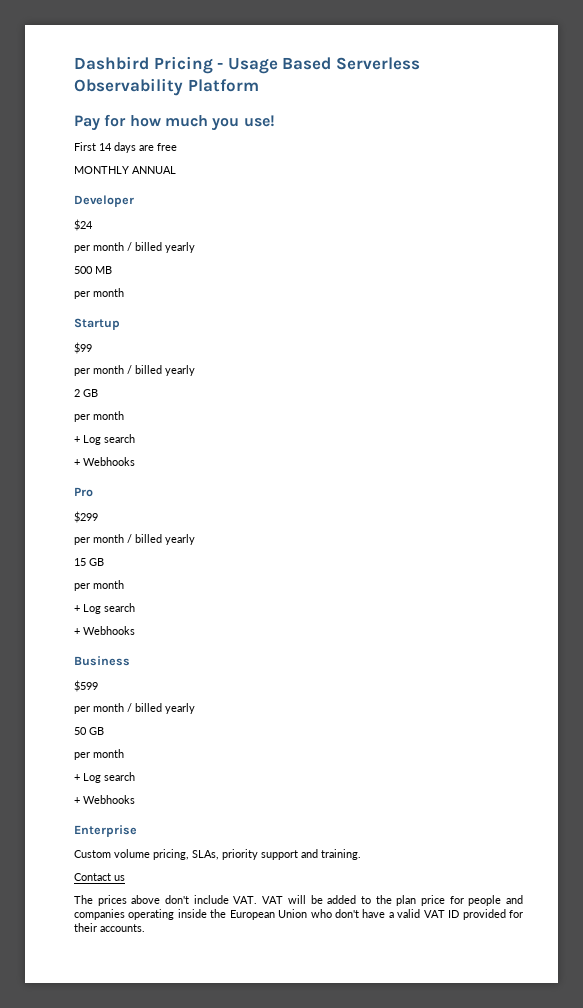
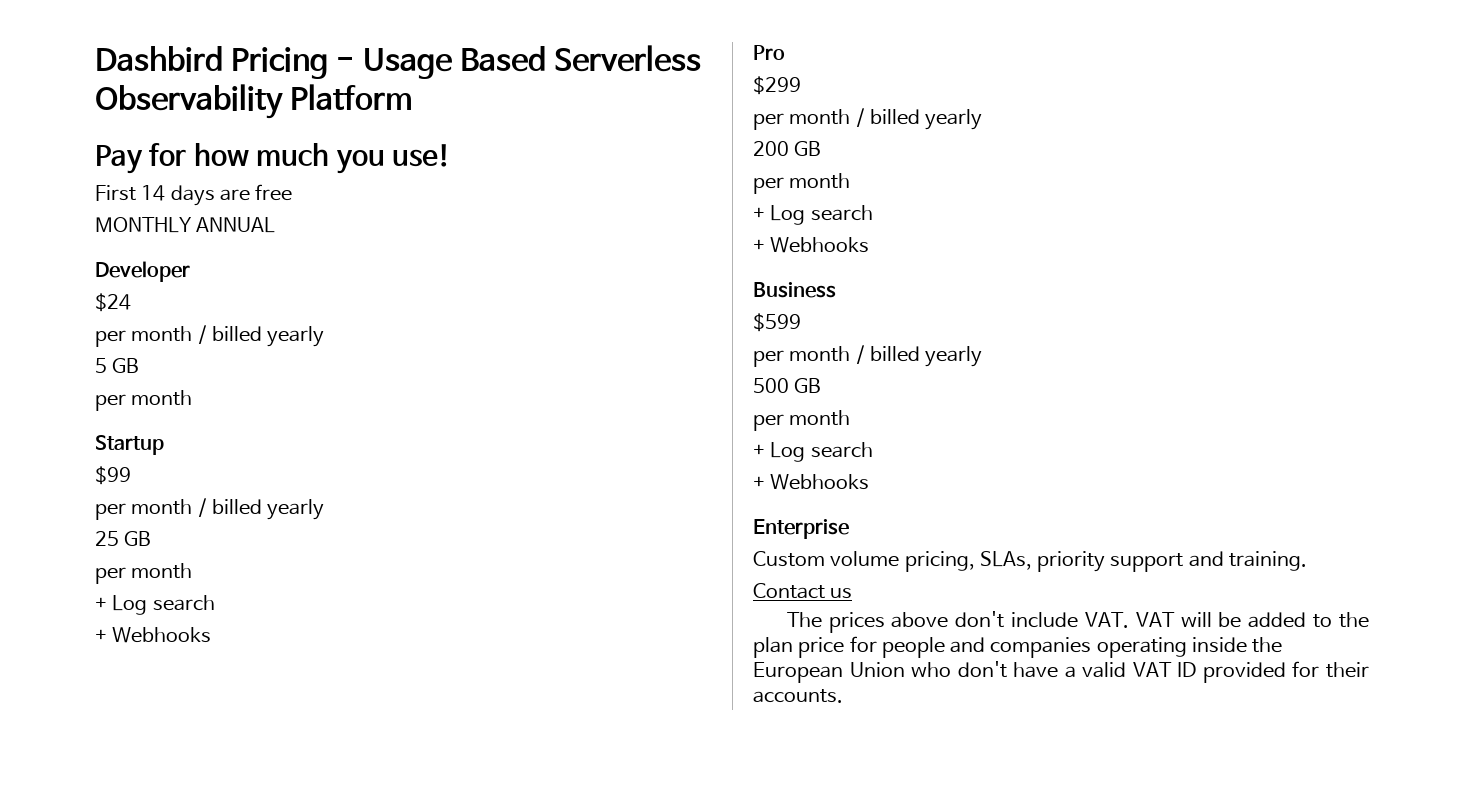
- 500 MB
+ 5 GB
- 2 GB
+ 25 GB
- 15 GB
+ 200 GB
- 50 GB
+ 500 GB

